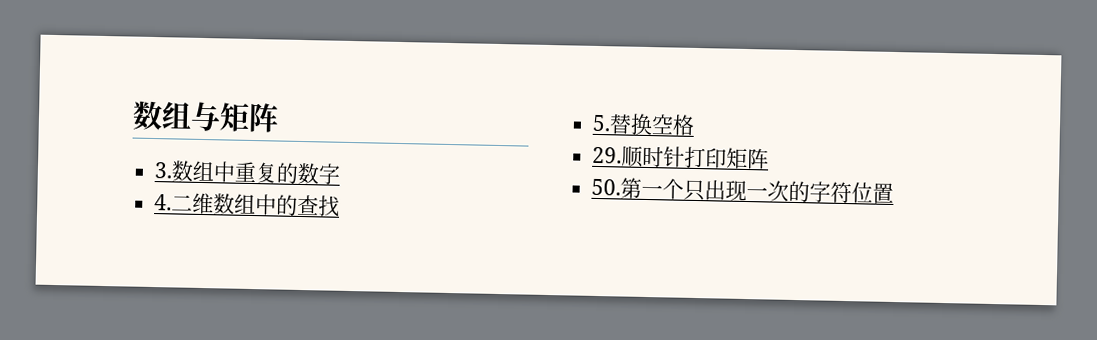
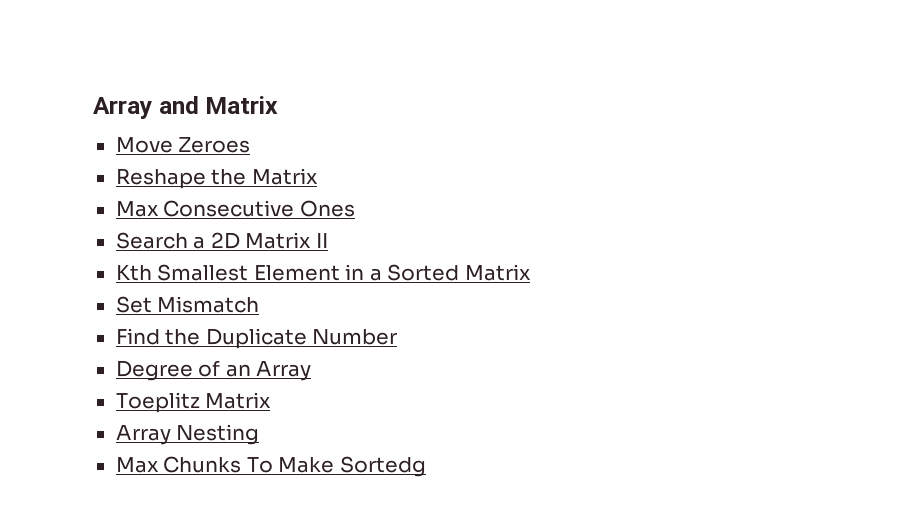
- 数组与矩阵
- 3.数组中重复的数字
- 4.二维数组中的查找
- 5.替换空格
- 29.顺时针打印矩阵
- 50.第一个只出现一次的字符位置
+ Array and Matrix
+ Move Zeroes
+ Reshape the Matrix
+ Max Consecutive Ones
+ Search a 2D Matrix II
+ Kth Smallest Element in a Sorted Matrix
+ Set Mismatch
+ Find the Duplicate Number
+ Degree of an Array
+ Toeplitz Matrix
+ Array Nesting
+ Max Chunks To Make Sortedg

